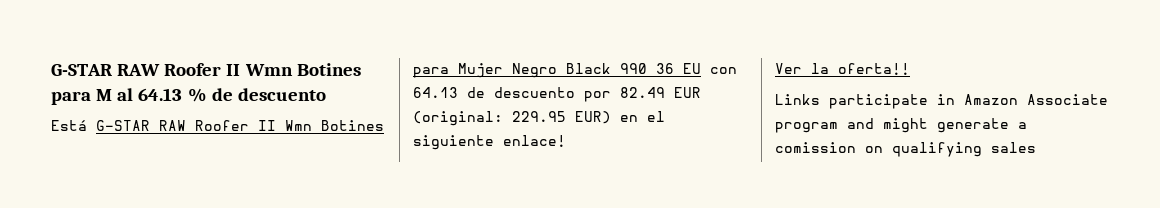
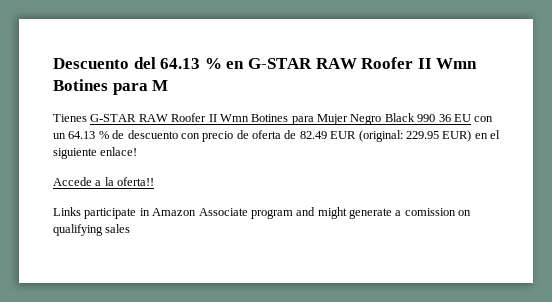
- G-STAR RAW Roofer II Wmn Botines para M al 64.13 % de descuento
- Está G-STAR RAW Roofer II Wmn Botines para Mujer Negro Black 990 36 EU con 64.13 de descuento por 82.49 EUR (original: 229.95 EUR) en el siguiente enlace!
+ Descuento del 64.13 % en G-STAR RAW Roofer II Wmn Botines para M
+ Tienes G-STAR RAW Roofer II Wmn Botines para Mujer Negro Black 990 36 EU con un 64.13 % de descuento con precio de oferta de 82.49 EUR (original: 229.95 EUR) en el siguiente enlace!
- Ver la oferta!!
+ Accede a la oferta!!

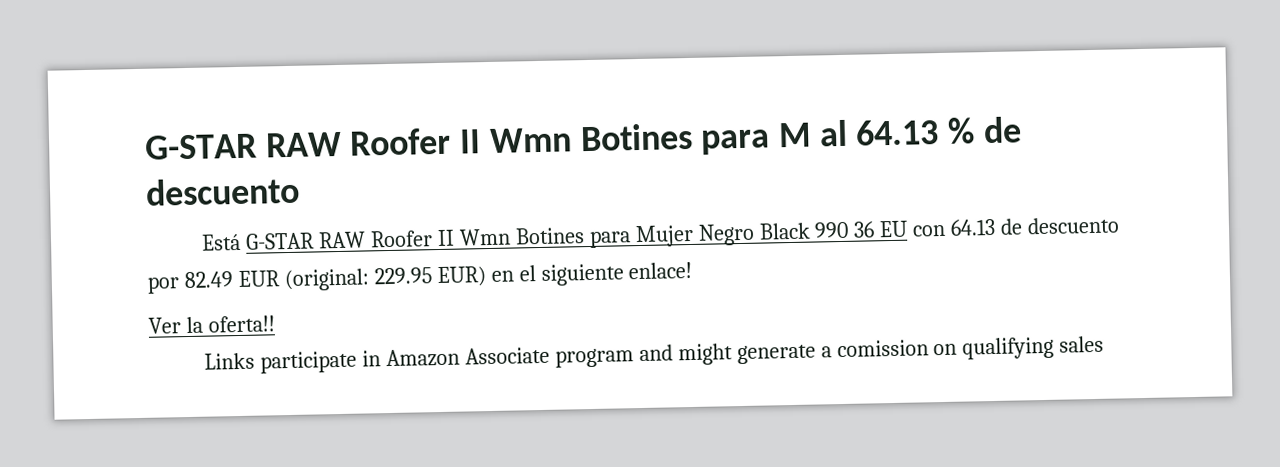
- Descuento del 64.13 % en G-STAR RAW Roofer II Wmn Botines para M
- Tienes G-STAR RAW Roofer II Wmn Botines para Mujer Negro Black 990 36 EU con un 64.13 % de descuento con precio de oferta de 82.49 EUR (original: 229.95 EUR) en el siguiente enlace!
+ G-STAR RAW Roofer II Wmn Botines para M al 64.13 % de descuento
+ Está G-STAR RAW Roofer II Wmn Botines para Mujer Negro Black 990 36 EU con 64.13 de descuento por 82.49 EUR (original: 229.95 EUR) en el siguiente enlace!
- Accede a la oferta!!
+ Ver la oferta!!

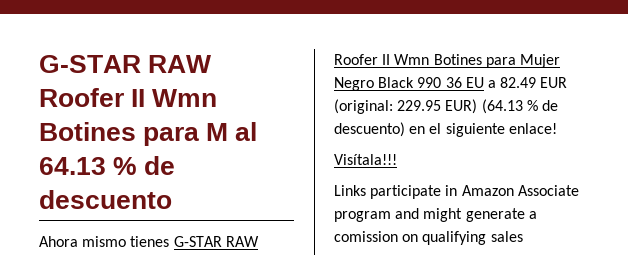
- Está G-STAR RAW Roofer II Wmn Botines para Mujer Negro Black 990 36 EU con 64.13 de descuento por 82.49 EUR (original: 229.95 EUR) en el siguiente enlace!
+ Ahora mismo tienes G-STAR RAW Roofer II Wmn Botines para Mujer Negro Black 990 36 EU a 82.49 EUR (original: 229.95 EUR) (64.13 % de descuento) en el siguiente enlace!
- Ver la oferta!!
+ Visítala!!!

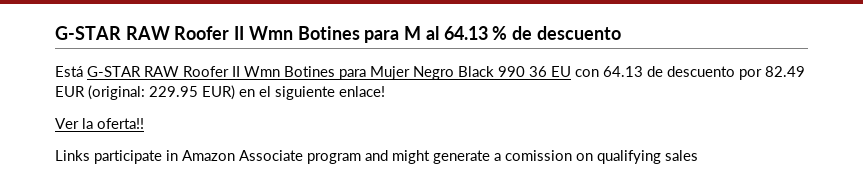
- Ahora mismo tienes G-STAR RAW Roofer II Wmn Botines para Mujer Negro Black 990 36 EU a 82.49 EUR (original: 229.95 EUR) (64.13 % de descuento) en el siguiente enlace!
+ Está G-STAR RAW Roofer II Wmn Botines para Mujer Negro Black 990 36 EU con 64.13 de descuento por 82.49 EUR (original: 229.95 EUR) en el siguiente enlace!
- Visítala!!!
+ Ver la oferta!!

